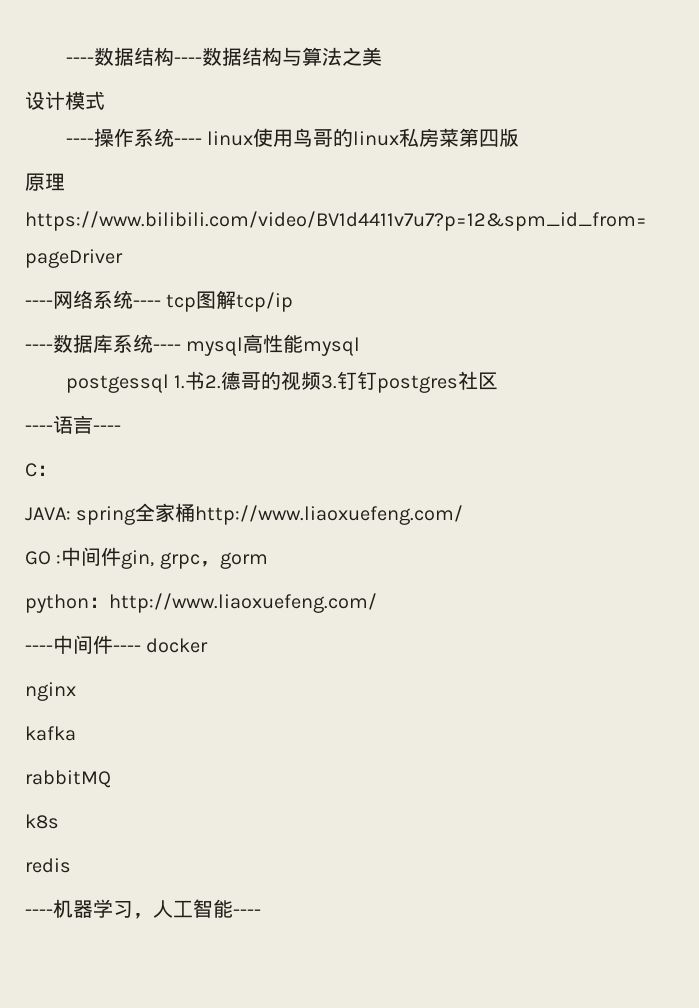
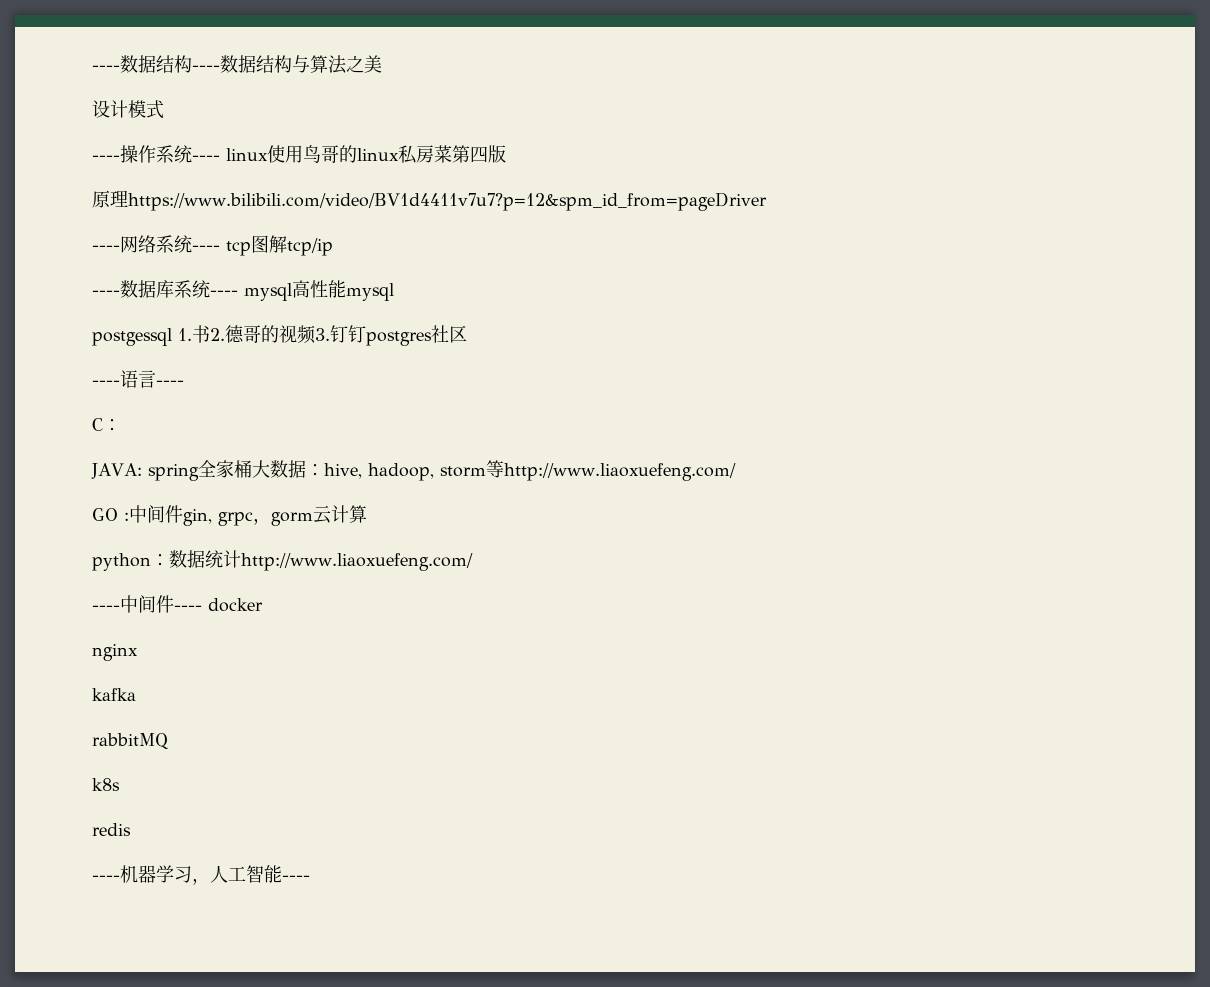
- JAVA: spring全家桶http://www.liaoxuefeng.com/
+ JAVA: spring全家桶大数据：hive, hadoop, storm等http://www.liaoxuefeng.com/
- GO :中间件gin, grpc，gorm
+ GO :中间件gin, grpc，gorm云计算
- python：http://www.liaoxuefeng.com/
+ python：数据统计http://www.liaoxuefeng.com/

